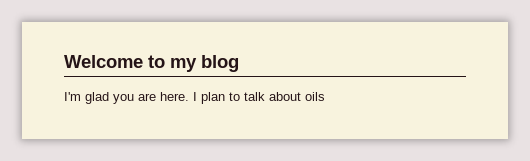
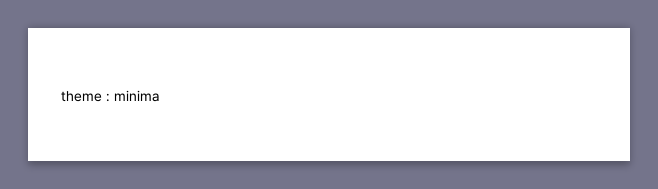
- Welcome to my blog
- I'm glad you are here. I plan to talk about oils
+ theme : minima

